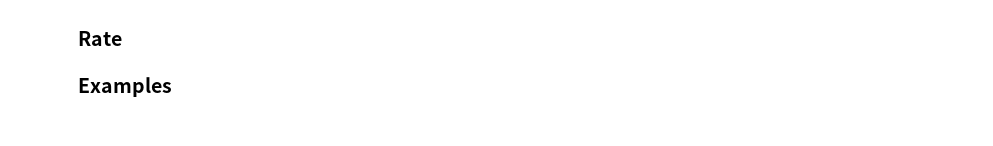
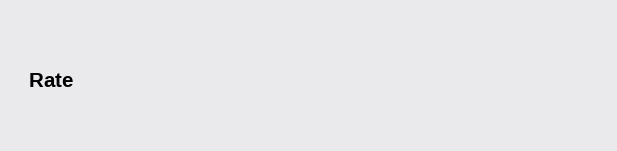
- Examples

